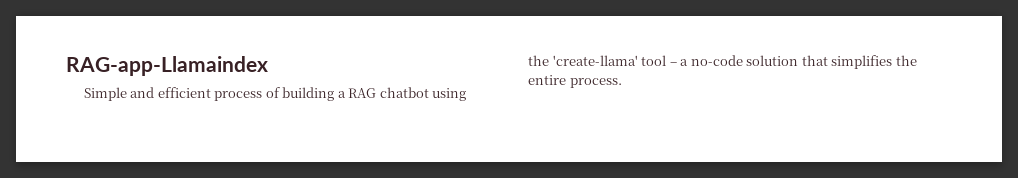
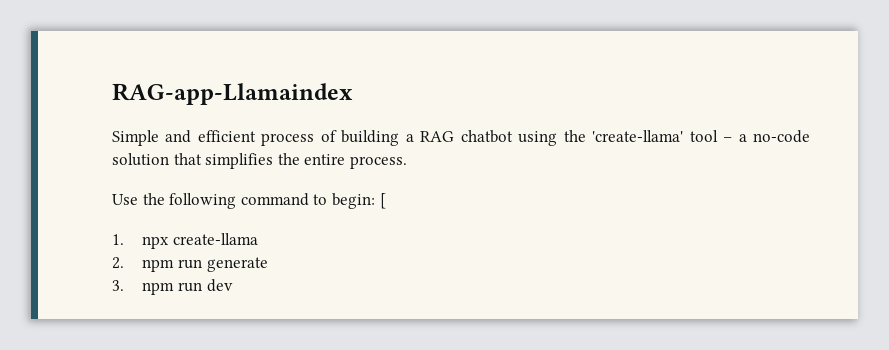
+ Use the following command to begin: [
+ 1. npx create-llama
+ 2. npm run generate
+ 3. npm run dev

